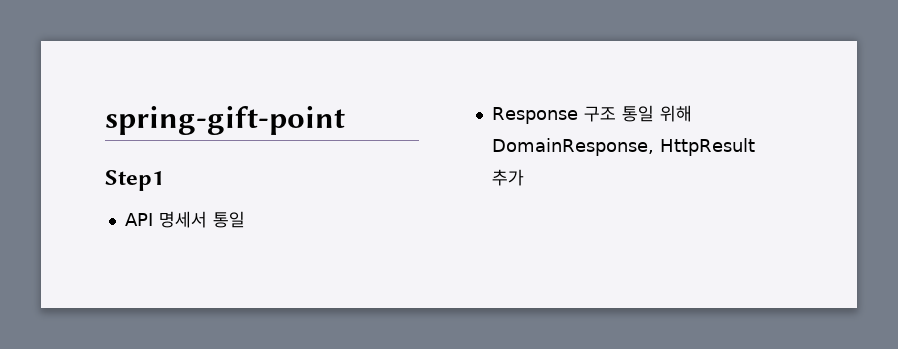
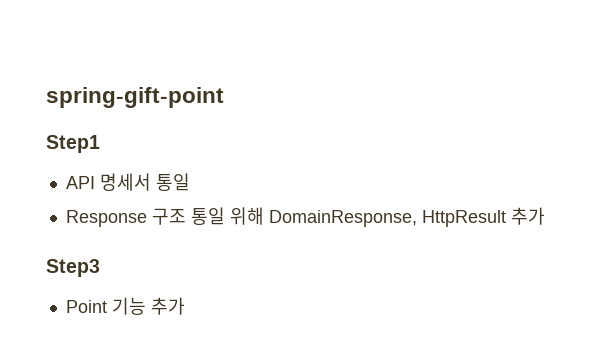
+ Step3
+ Point 기능 추가

